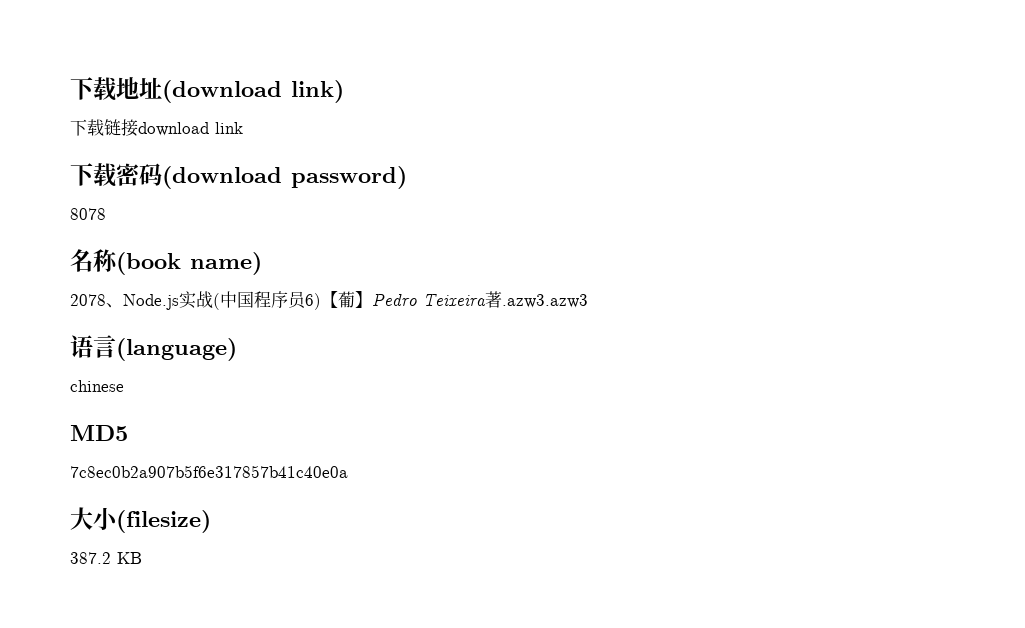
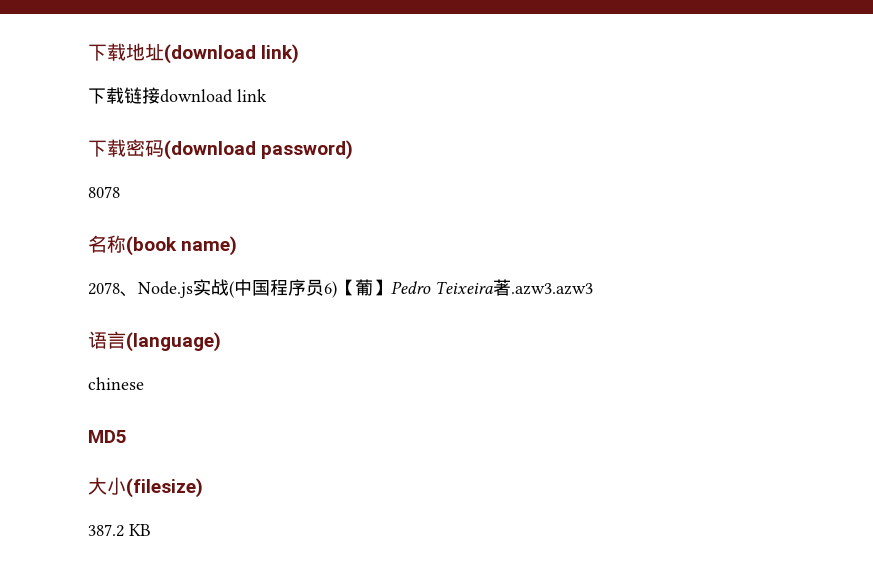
- 7c8ec0b2a907b5f6e317857b41c40e0a

